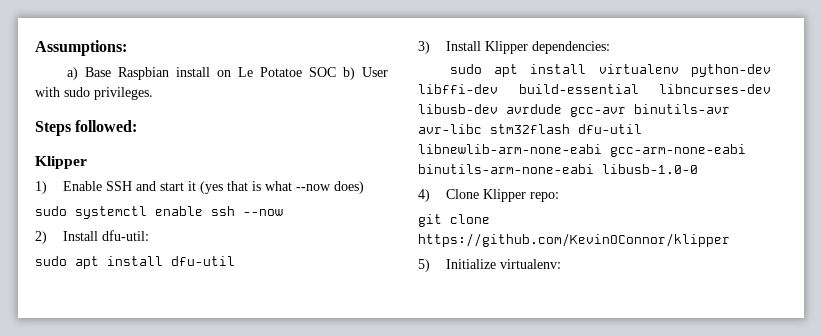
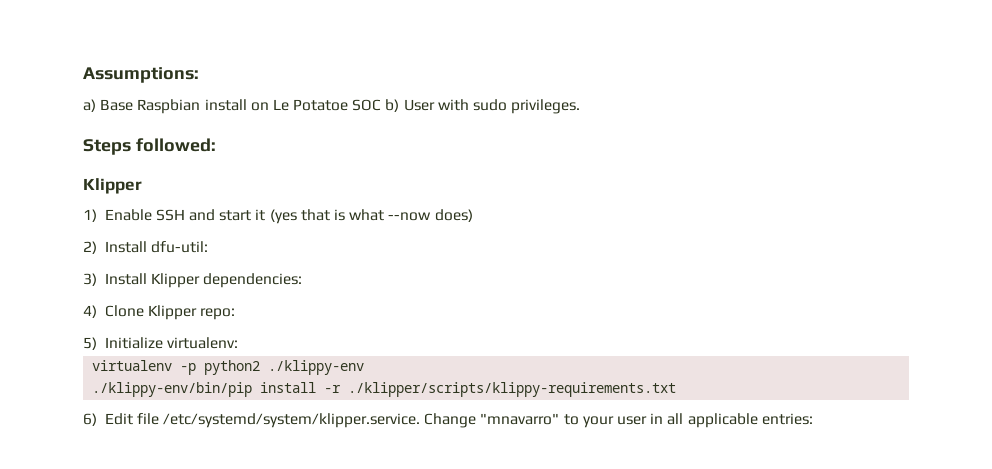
- sudo systemctl enable ssh --now
- sudo apt install dfu-util
- sudo apt install virtualenv python-dev libffi-dev build-essential libncurses-dev libusb-dev avrdude gcc-avr binutils-avr avr-libc stm32flash dfu-util libnewlib-arm-none-eabi gcc-arm-none-eabi binutils-arm-none-eabi libusb-1.0-0
- git clone https://github.com/KevinOConnor/klipper
+ virtualenv -p python2 ./klippy-env
+ ./klippy-env/bin/pip install -r ./klipper/scripts/klippy-requirements.txt
+ 6) Edit file /etc/systemd/system/klipper.service. Change "mnavarro" to your user in all applicable entries:

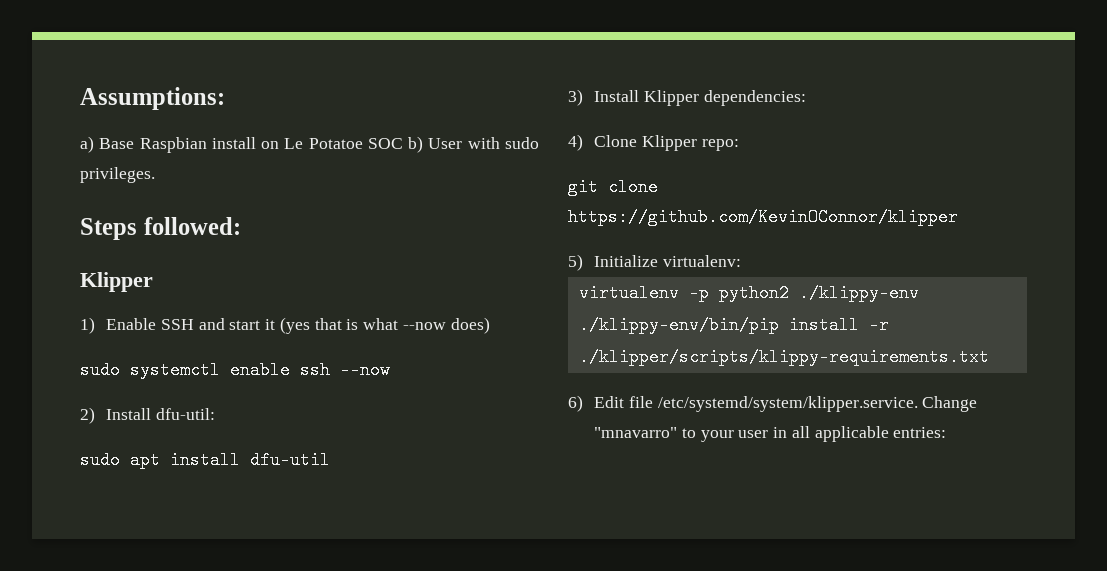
+ sudo systemctl enable ssh --now
+ sudo apt install dfu-util
+ git clone https://github.com/KevinOConnor/klipper

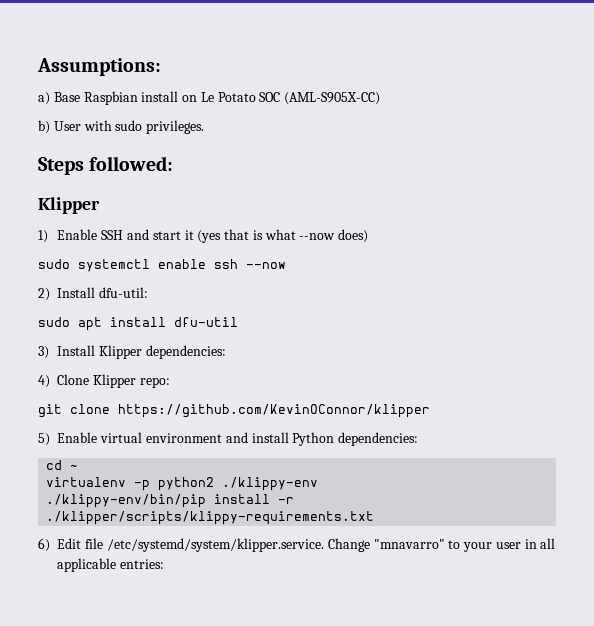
- a) Base Raspbian install on Le Potatoe SOC b) User with sudo privileges.
+ a) Base Raspbian install on Le Potato SOC (AML-S905X-CC)
+ b) User with sudo privileges.
- 5) Initialize virtualenv:
+ 5) Enable virtual environment and install Python dependencies:
+ cd ~

